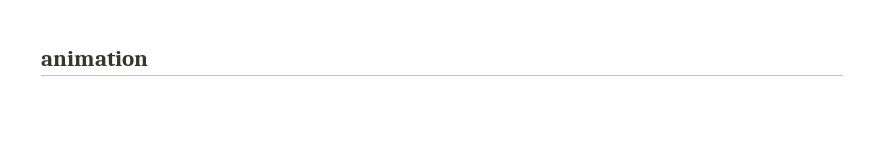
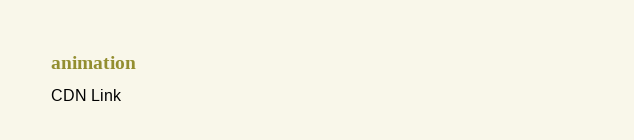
+ CDN Link

